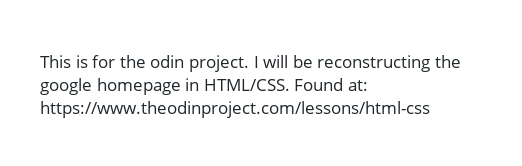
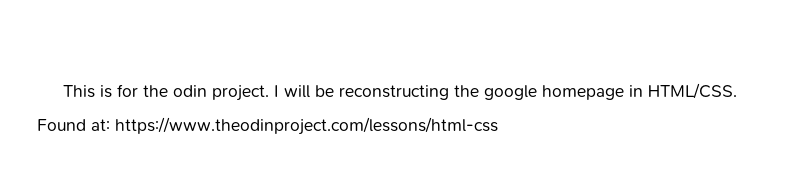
- I will be reconstructing the google homepage in HTML/CSS. Found at: https://www.theodinproject.com/lessons/html-css
+ I will be reconstructing the google homepage in HTML/CSS.
+ Found at: https://www.theodinproject.com/lessons/html-css

